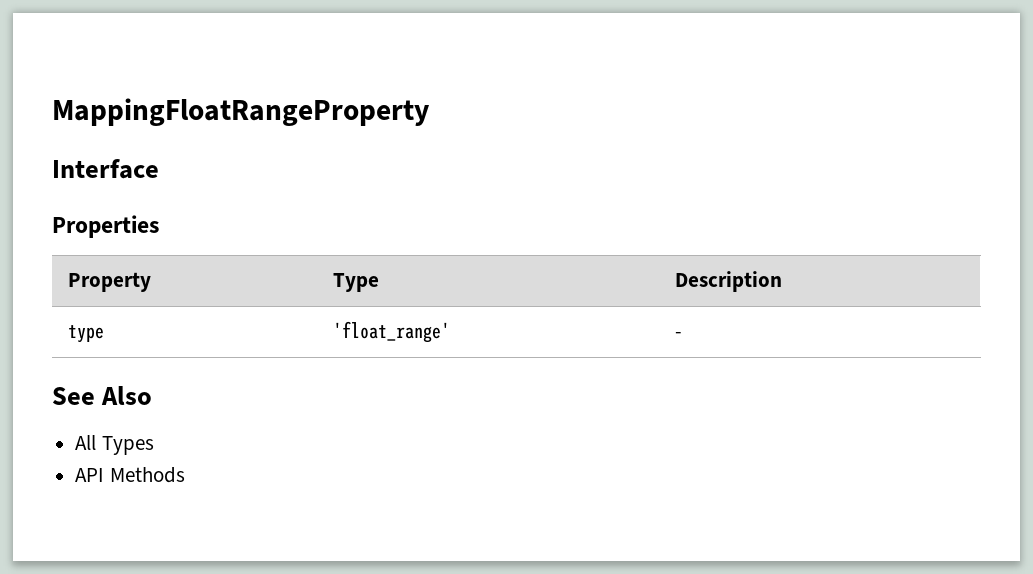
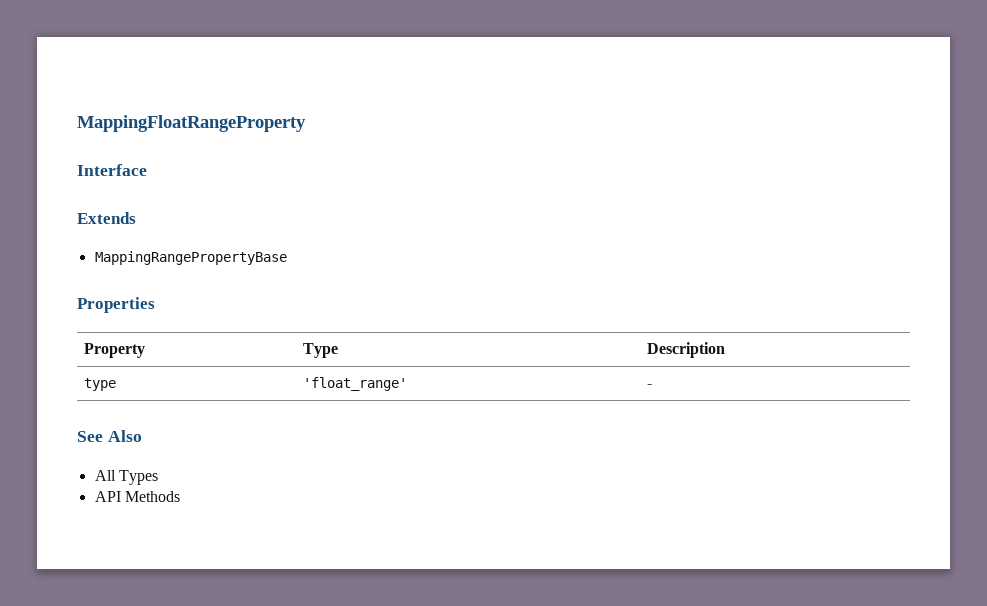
+ Extends
+ MappingRangePropertyBase

